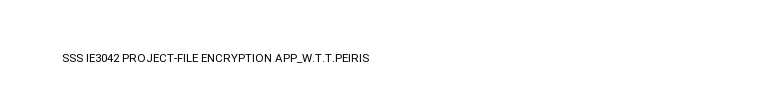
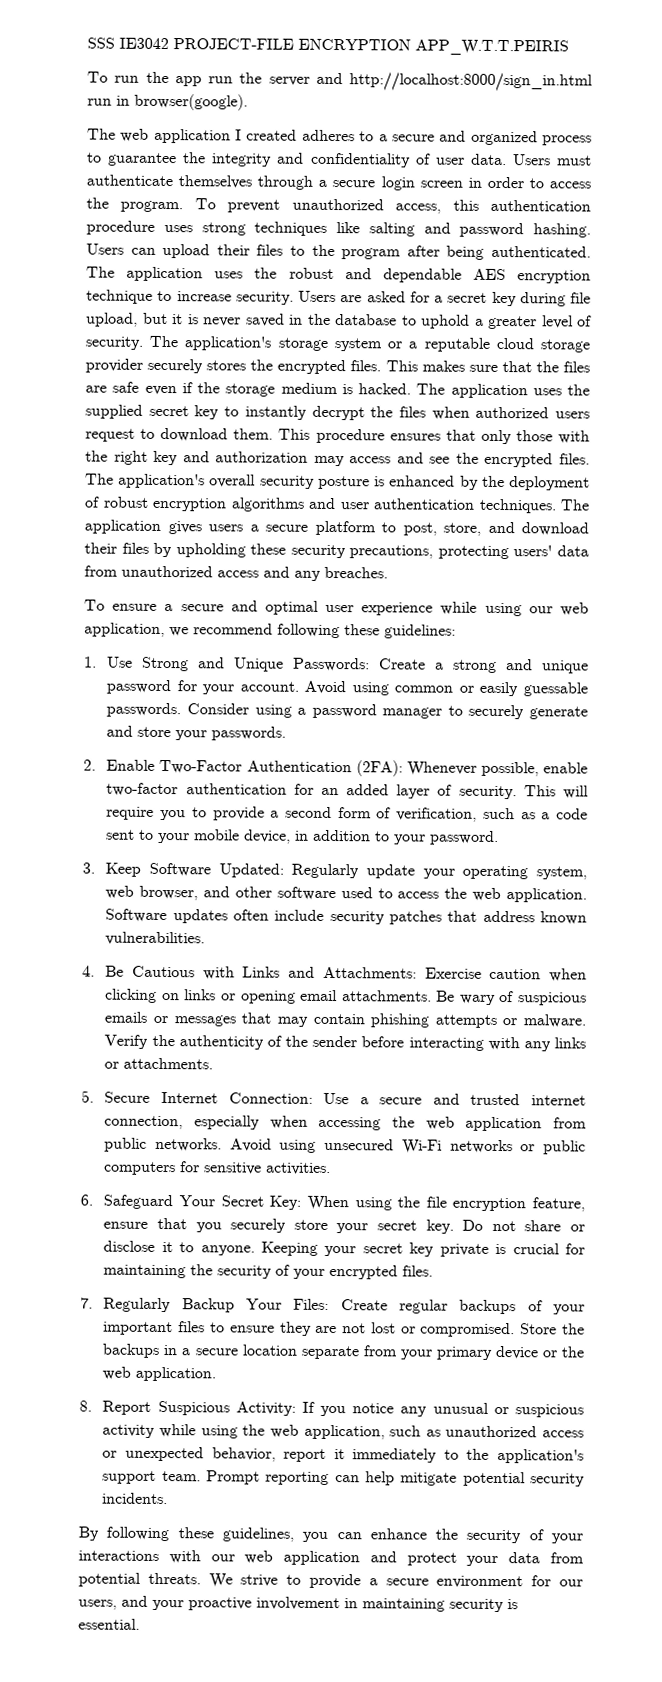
+ To run the app run the server and http://localhost:8000/sign_in.html run in browser(google).
+ The web application I created adheres to a secure and organized process to guarantee the integrity and confidentiality of user data. Users must authenticate themselves through a secure login screen in order to access the program. To prevent unauthorized access, this authentication procedure uses strong techniques like salting and password hashing. Users can upload their files to the program after being authenticated. The application uses the robust and dependable AES encryption technique to increase security. Users are asked for a secret key during file upload, but it is never saved in the database to uphold a greater level of security. The application's storage system or a reputable cloud storage provider securely stores the encrypted files. This makes sure that the files are safe even if the storage medium is hacked. The application uses the supplied secret key to instantly decrypt the files when authorized users request to download them. This procedure ensures that only those with the right key and authorization may access and see the encrypted files. The application's overall security posture is enhanced by the deployment of robust encryption algorithms and user authentication techniques. The application gives users a secure platform to post, store, and download their files by upholding these security precautions, protecting users' data from unauthorized access and any breaches.
+ To ensure a secure and optimal user experience while using our web application, we recommend following these guidelines:
+ 1. Use Strong and Unique Passwords: Create a strong and unique password for your account. Avoid using common or easily guessable passwords. Consider using a password manager to securely generate and store your passwords.
+ 2. Enable Two-Factor Authentication (2FA): Whenever possible, enable two-factor authentication for an added layer of security. This will require you to provide a second form of verification, such as a code sent to your mobile device, in addition to your password.
+ 3. Keep Software Updated: Regularly update your operating system, web browser, and other software used to access the web application. Software updates often include security patches that address known vulnerabilities.
+ 4. Be Cautious with Links and Attachments: Exercise caution when clicking on links or opening email attachments. Be wary of suspicious emails or messages that may contain phishing attempts or malware. Verify the authenticity of the sender before interacting with any links or attachments.
+ 5. Secure Internet Connection: Use a secure and trusted internet connection, especially when accessing the web application from public networks. Avoid using unsecured Wi-Fi networks or public computers for sensitive activities.
+ 6. Safeguard Your Secret Key: When using the file encryption feature, ensure that you securely store your secret key. Do not share or disclose it to anyone. Keeping your secret key private is crucial for maintaining the security of your encrypted files.
+ 7. Regularly Backup Your Files: Create regular backups of your important files to ensure they are not lost or compromised. Store the backups in a secure location separate from your primary device or the web application.
+ 8. Report Suspicious Activity: If you notice any unusual or suspicious activity while using the web application, such as unauthorized access or unexpected behavior, report it immediately to the application's support team. Prompt reporting can help mitigate potential security incidents.
+ By following these guidelines, you can enhance the security of your interactions with our web application and protect your data from potential threats. We strive to provide a secure environment for our users, and your proactive involvement in maintaining security is essential.

